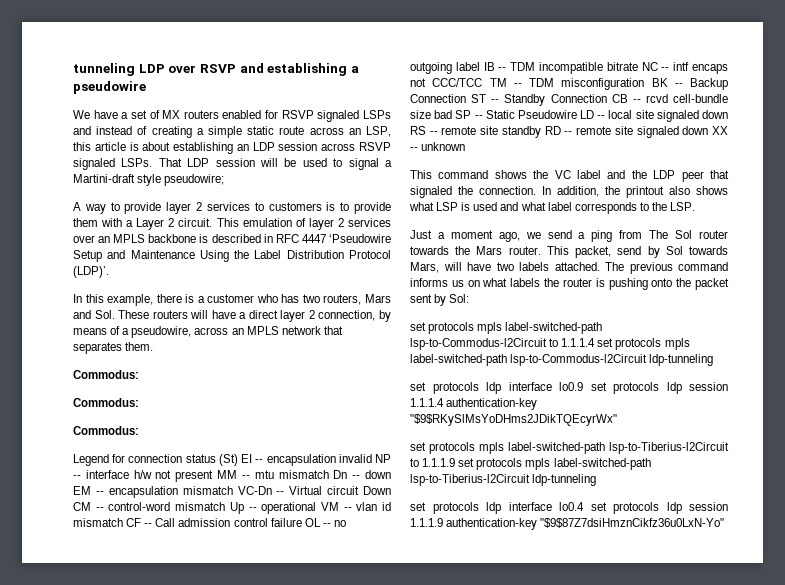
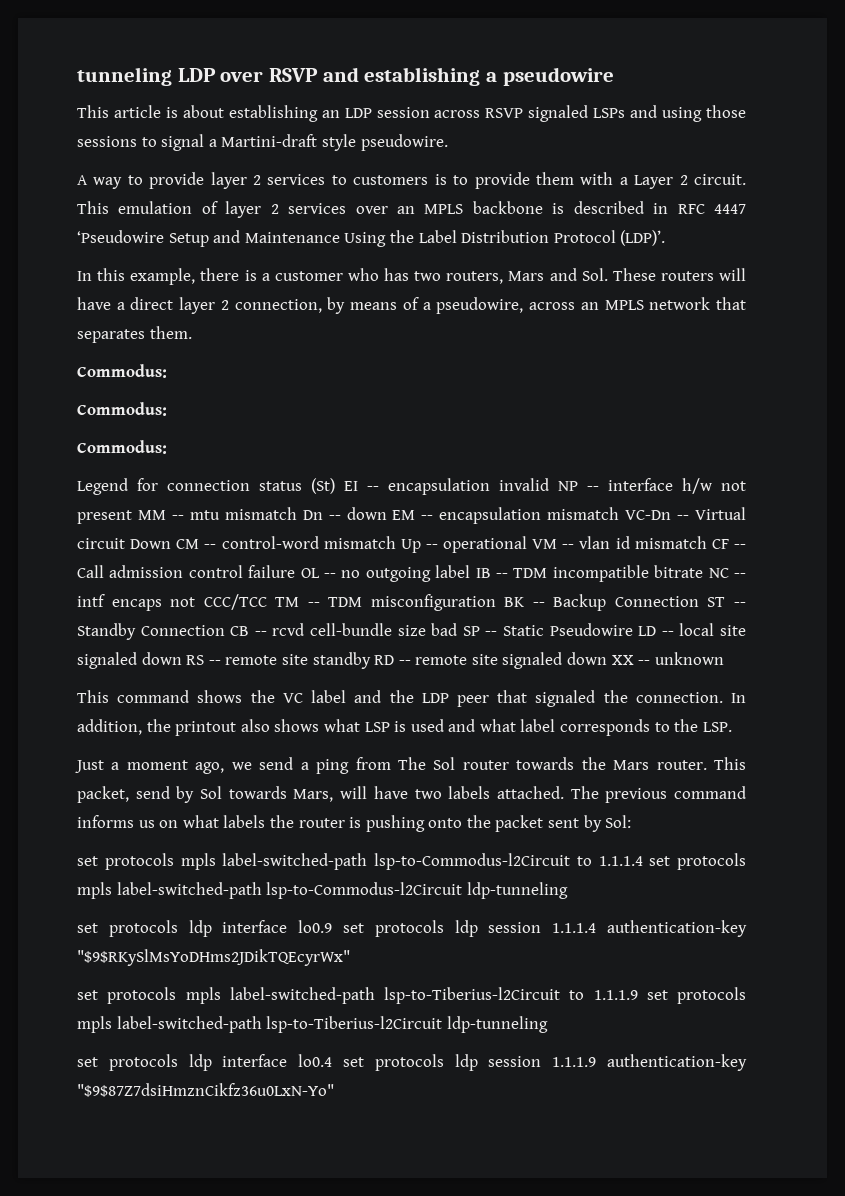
- We have a set of MX routers enabled for RSVP signaled LSPs and instead of creating a simple static route across an LSP, this article is about establishing an LDP session across RSVP signaled LSPs. That LDP session will be used to signal a Martini-draft style pseudowire;
+ This article is about establishing an LDP session across RSVP signaled LSPs and using those sessions to signal a Martini-draft style pseudowire.

